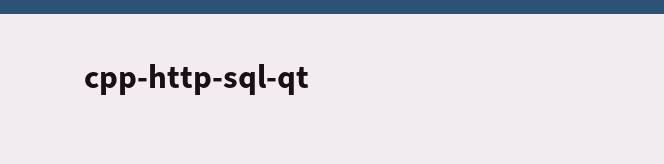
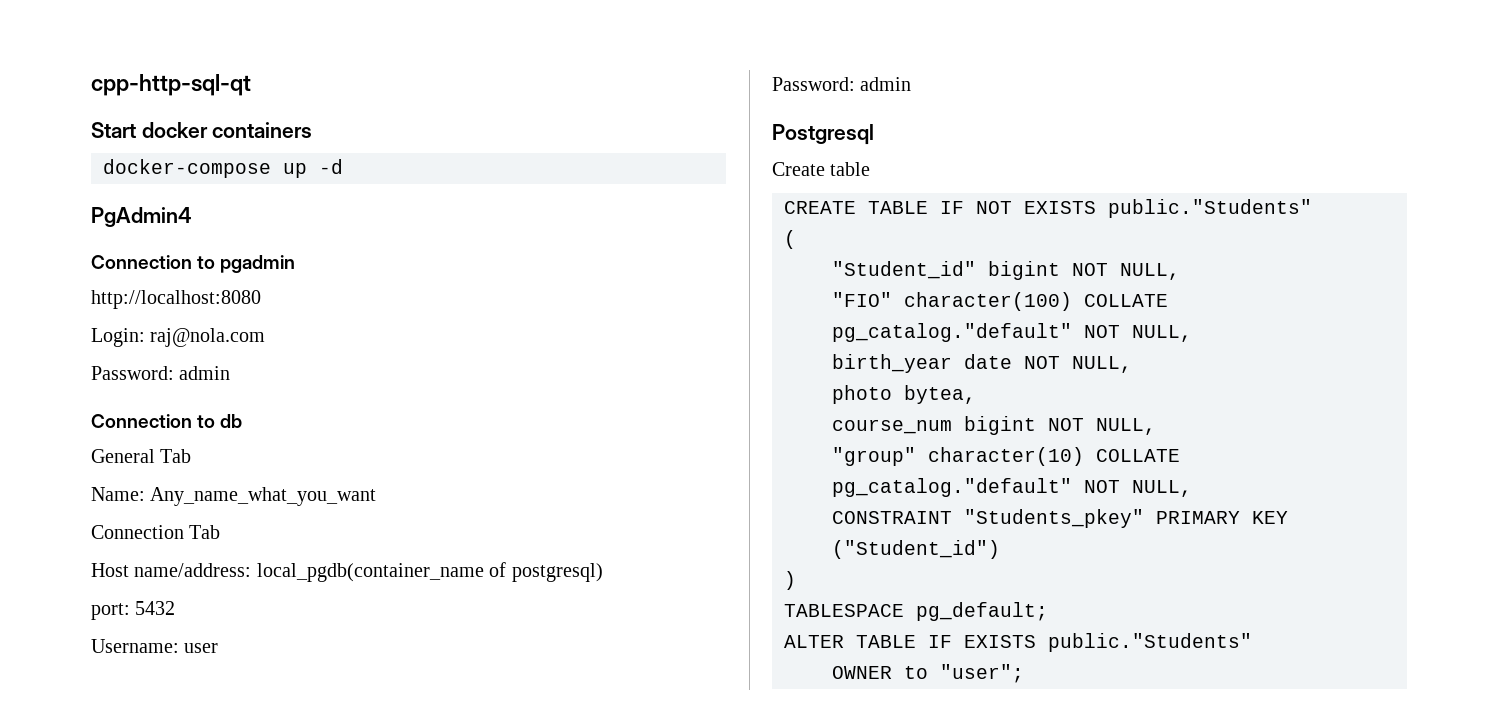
+ Start docker containers
+ docker-compose up -d
+ PgAdmin4
+ Connection to pgadmin
+ http://localhost:8080
+ Login: raj@nola.com
+ Password: admin
+ Connection to db
+ General Tab
+ Name: Any_name_what_you_want
+ Connection Tab
+ Host name/address: local_pgdb(container_name of postgresql)
+ port: 5432
+ Username: user
+ Password: admin
+ Postgresql
+ Create table
+ CREATE TABLE IF NOT EXISTS public."Students"
+ (
+ "Student_id" bigint NOT NULL,
+ "FIO" character(100) COLLATE pg_catalog."default" NOT NULL,
+ birth_year date NOT NULL,
+ photo bytea,
+ course_num bigint NOT NULL,
+ "group" character(10) COLLATE pg_catalog."default" NOT NULL,
+ CONSTRAINT "Students_pkey" PRIMARY KEY ("Student_id")
+ )
+ TABLESPACE pg_default;
+ ALTER TABLE IF EXISTS public."Students"
+ OWNER to "user";

